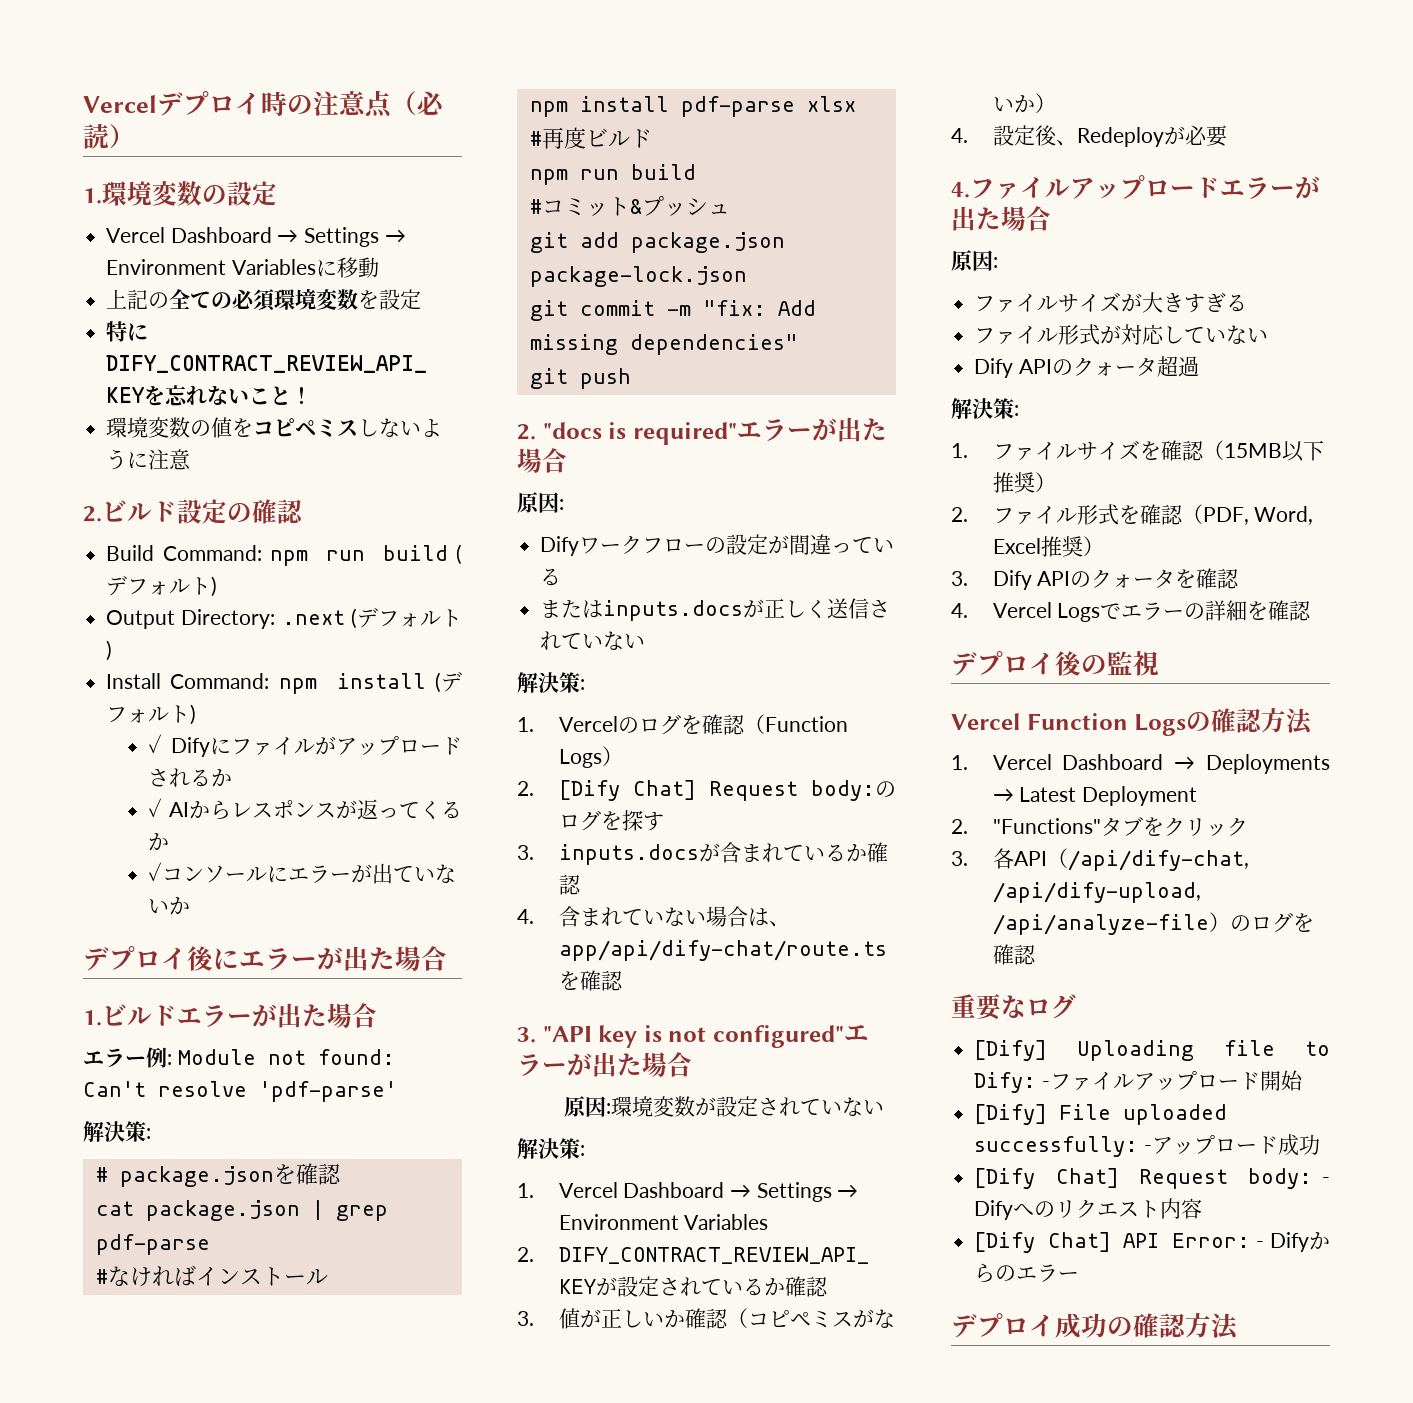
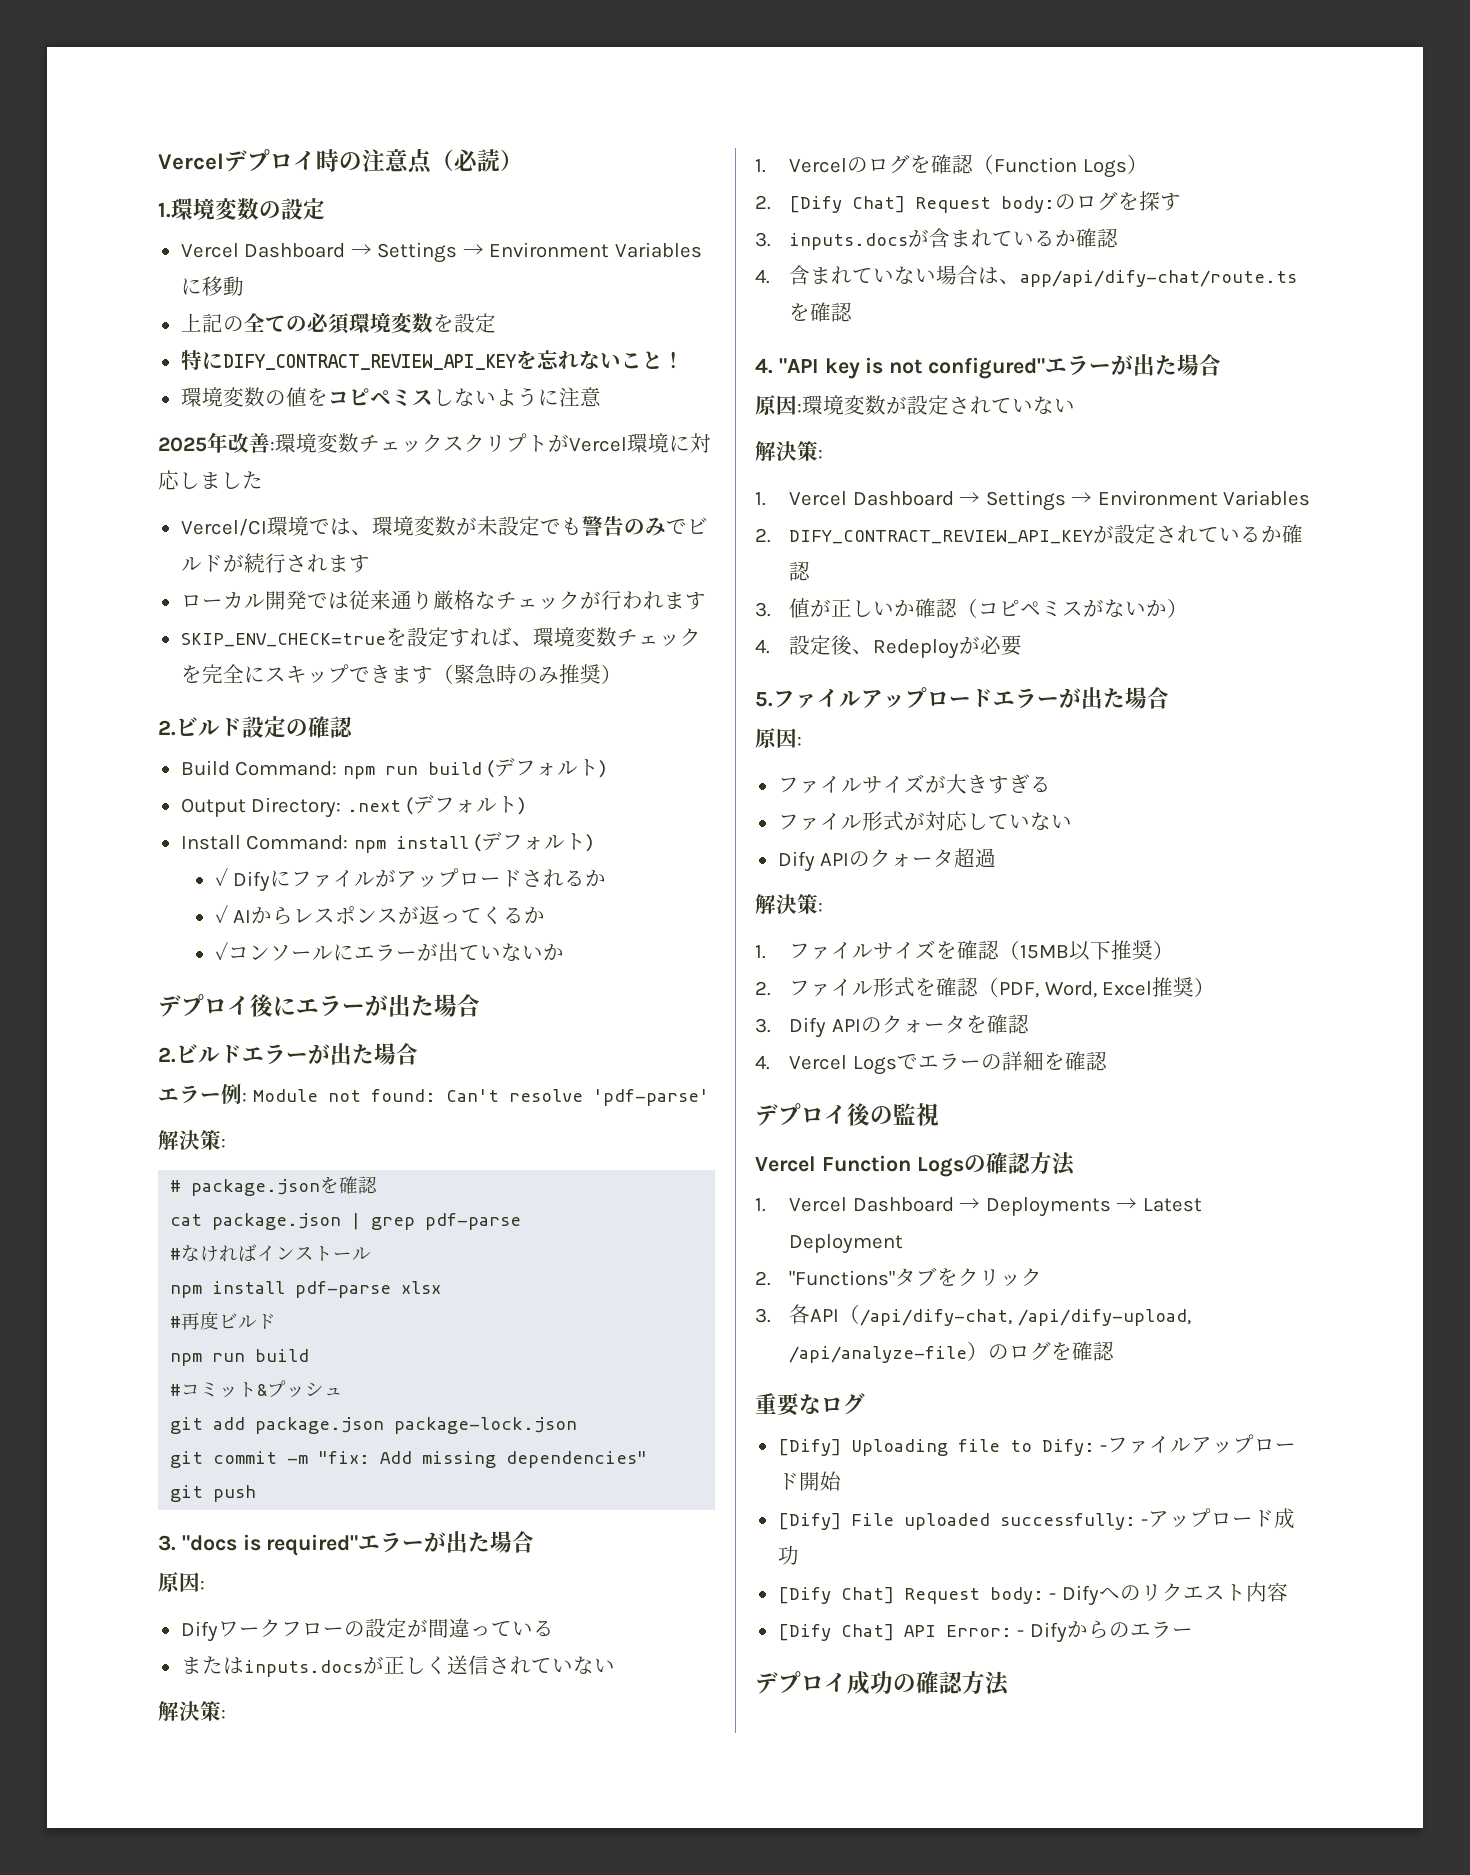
+ 2025年改善:環境変数チェックスクリプトがVercel環境に対応しました
+ Vercel/CI環境では、環境変数が未設定でも警告のみでビルドが続行されます
+ ローカル開発では従来通り厳格なチェックが行われます
+ SKIP_ENV_CHECK=trueを設定すれば、環境変数チェックを完全にスキップできます（緊急時のみ推奨）
- 1.ビルドエラーが出た場合
+ 2.ビルドエラーが出た場合
- 2. "docs is required"エラーが出た場合
+ 3. "docs is required"エラーが出た場合
- 3. "API key is not configured"エラーが出た場合
+ 4. "API key is not configured"エラーが出た場合
- 4.ファイルアップロードエラーが出た場合
+ 5.ファイルアップロードエラーが出た場合

